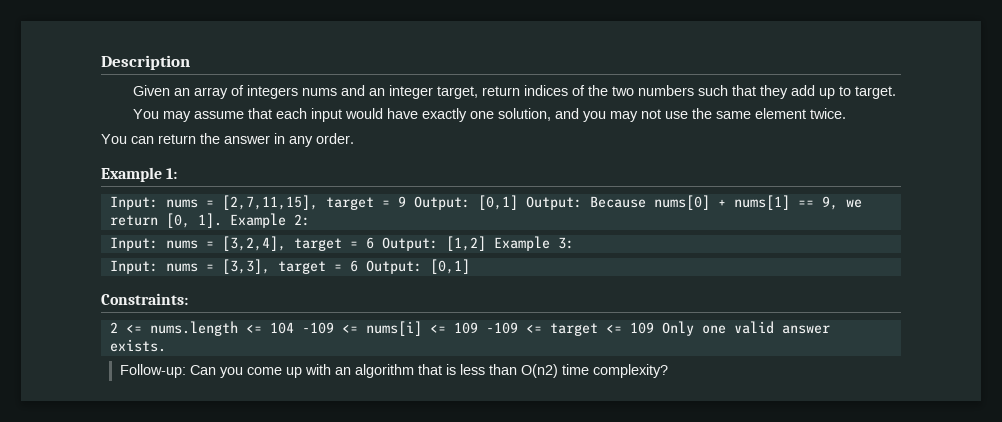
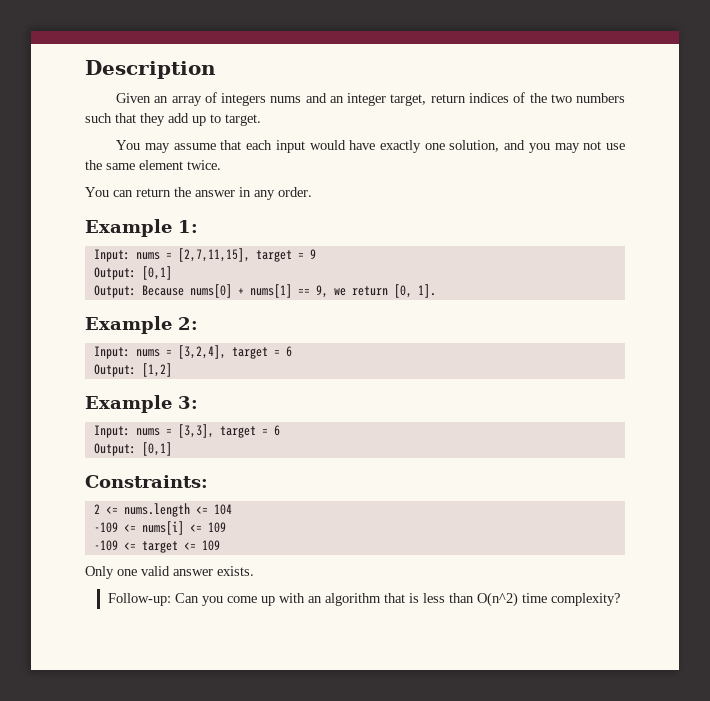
- Input: nums = [2,7,11,15], target = 9 Output: [0,1] Output: Because nums[0] + nums[1] == 9, we return [0, 1]. Example 2:
+ Input: nums = [2,7,11,15], target = 9
+ Output: [0,1]
+ Output: Because nums[0] + nums[1] == 9, we return [0, 1].
+ Example 2:
- Input: nums = [3,2,4], target = 6 Output: [1,2] Example 3:
+ Input: nums = [3,2,4], target = 6
+ Output: [1,2]
+ Example 3:
- Input: nums = [3,3], target = 6 Output: [0,1]
+ Input: nums = [3,3], target = 6
+ Output: [0,1]
- 2 <= nums.length <= 104 -109 <= nums[i] <= 109 -109 <= target <= 109 Only one valid answer exists.
+ 2 <= nums.length <= 104
+ -109 <= nums[i] <= 109
+ -109 <= target <= 109
+ Only one valid answer exists.
- Follow-up: Can you come up with an algorithm that is less than O(n2) time complexity?
+ Follow-up: Can you come up with an algorithm that is less than O(n^2) time complexity?

